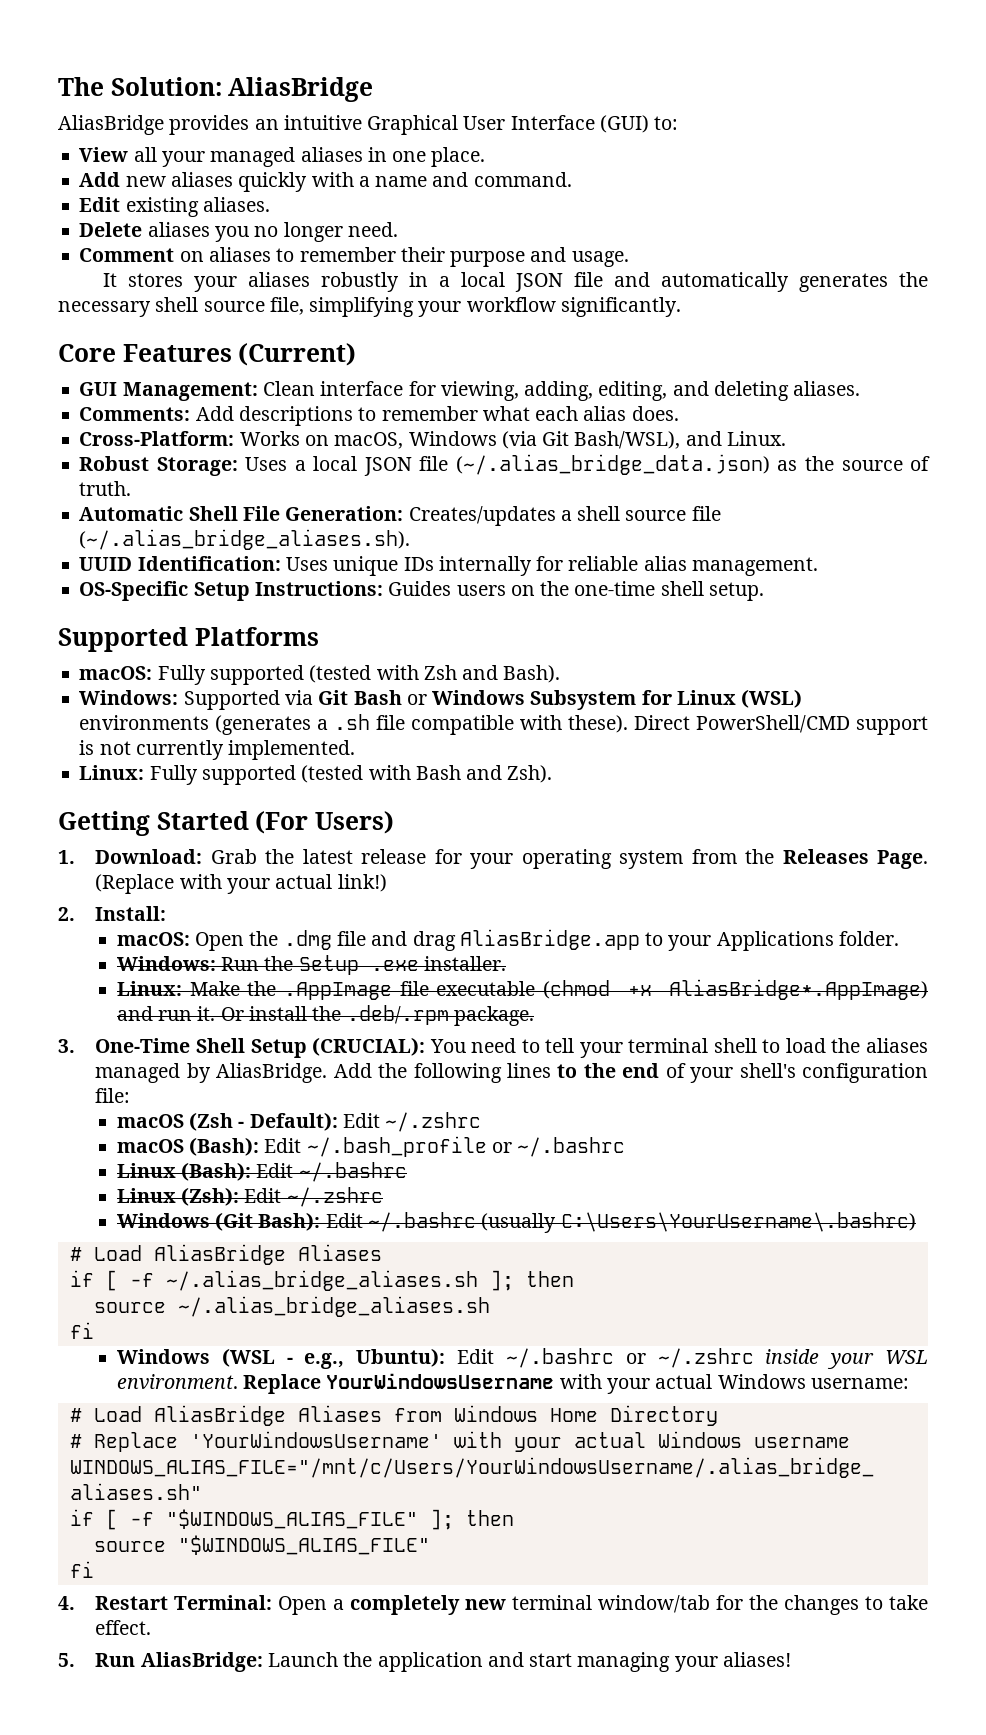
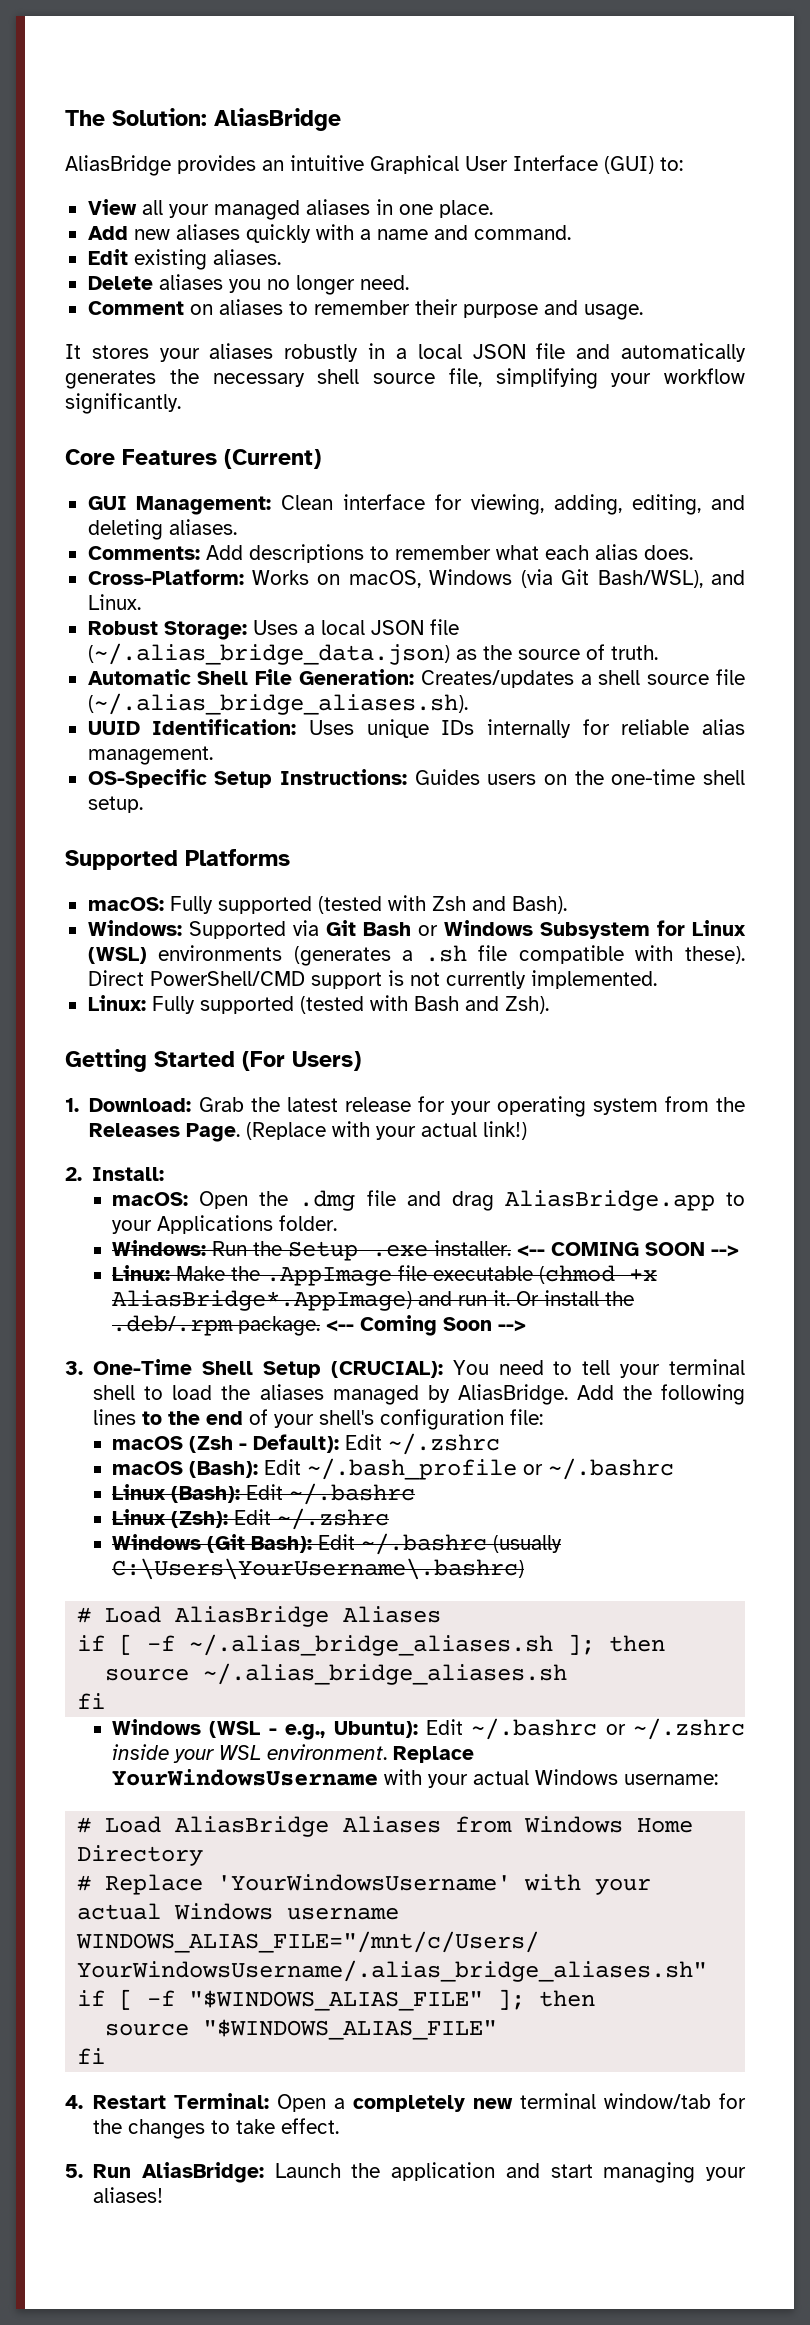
+ <-- COMING SOON -->
+ <-- Coming Soon -->

